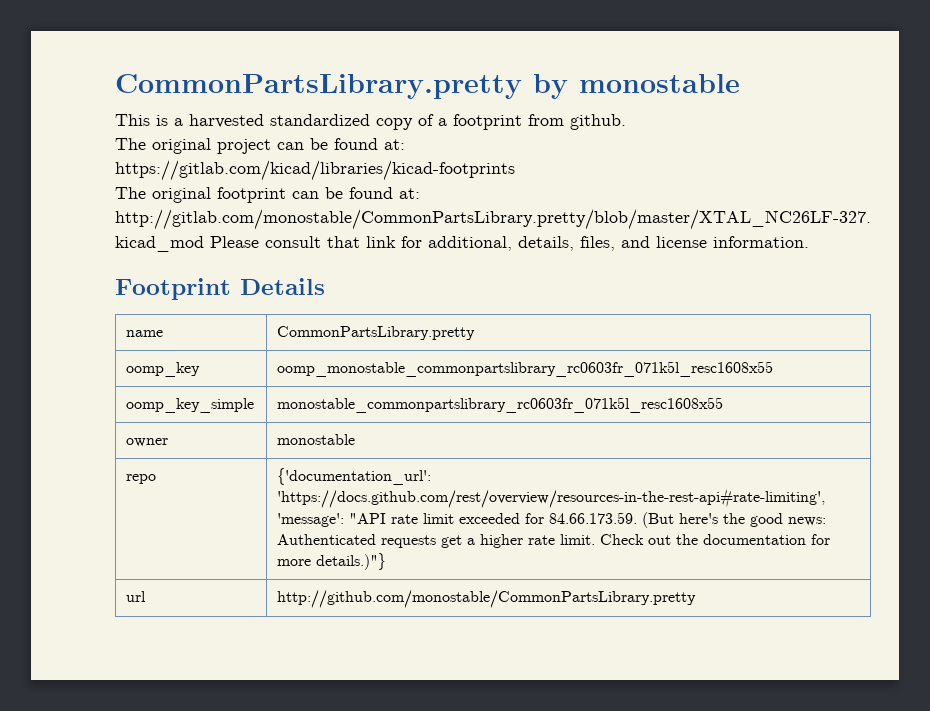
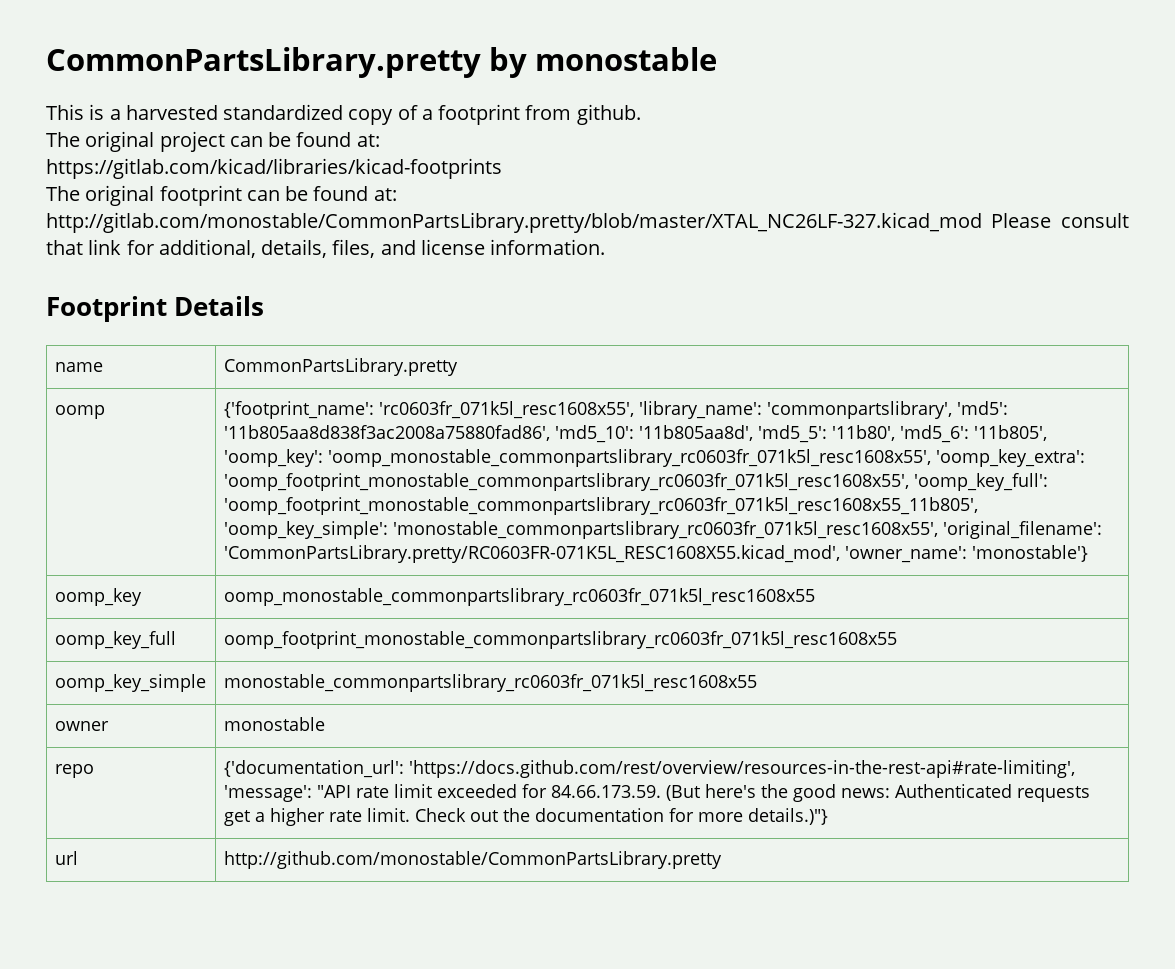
+ oomp | {'footprint_name': 'rc0603fr_071k5l_resc1608x55', 'library_name': 'commonpartslibrary', 'md5': '11b805aa8d838f3ac2008a75880fad86', 'md5_10': '11b805aa8d', 'md5_5': '11b80', 'md5_6': '11b805', 'oomp_key': 'oomp_monostable_commonpartslibrary_rc0603fr_071k5l_resc1608x55', 'oomp_key_extra': 'oomp_footprint_monostable_commonpartslibrary_rc0603fr_071k5l_resc1608x55', 'oomp_key_full': 'oomp_footprint_monostable_commonpartslibrary_rc0603fr_071k5l_resc1608x55_11b805', 'oomp_key_simple': 'monostable_commonpartslibrary_rc0603fr_071k5l_resc1608x55', 'original_filename': 'CommonPartsLibrary.pretty/RC0603FR-071K5L_RESC1608X55.kicad_mod', 'owner_name': 'monostable'}
+ oomp_key_full | oomp_footprint_monostable_commonpartslibrary_rc0603fr_071k5l_resc1608x55

